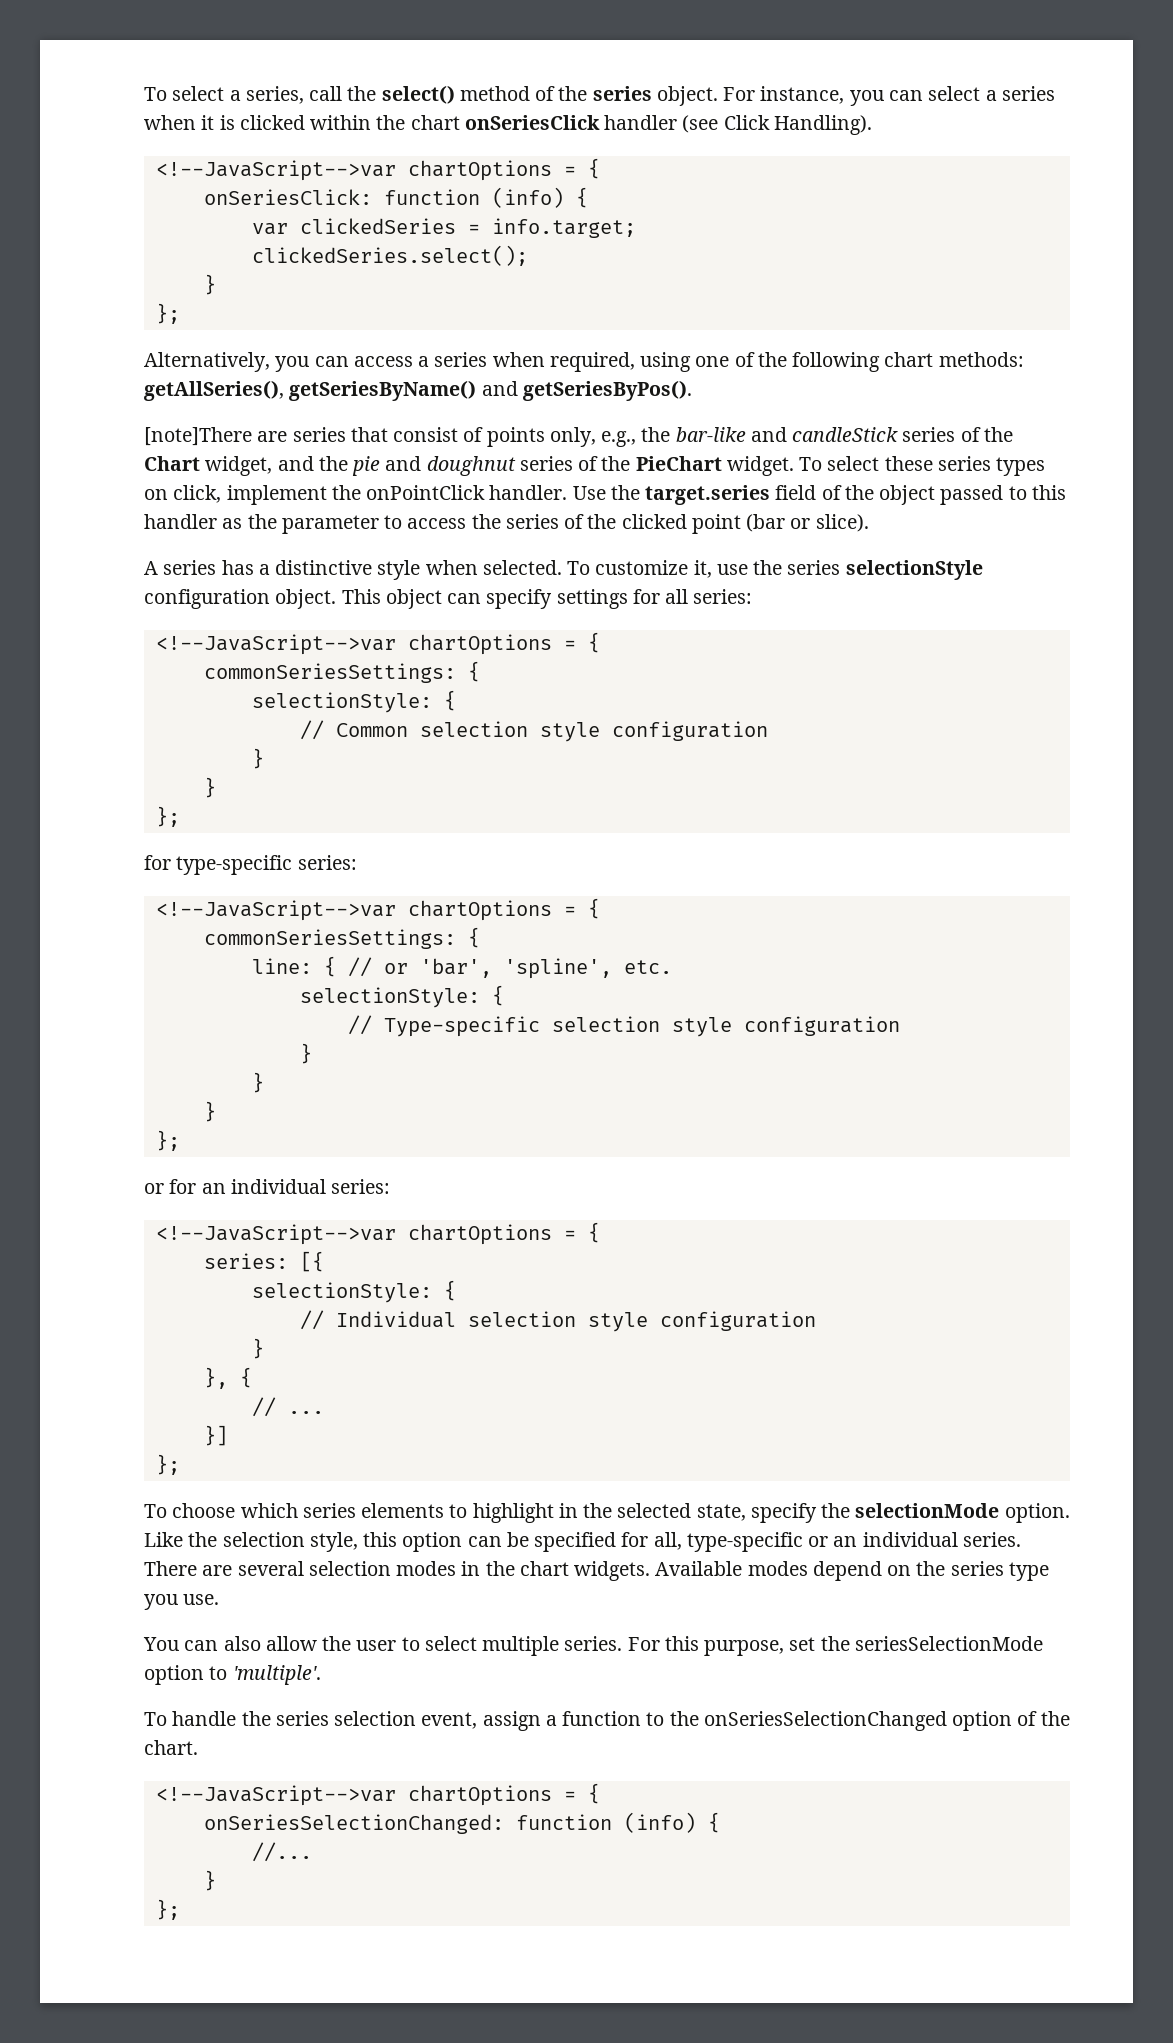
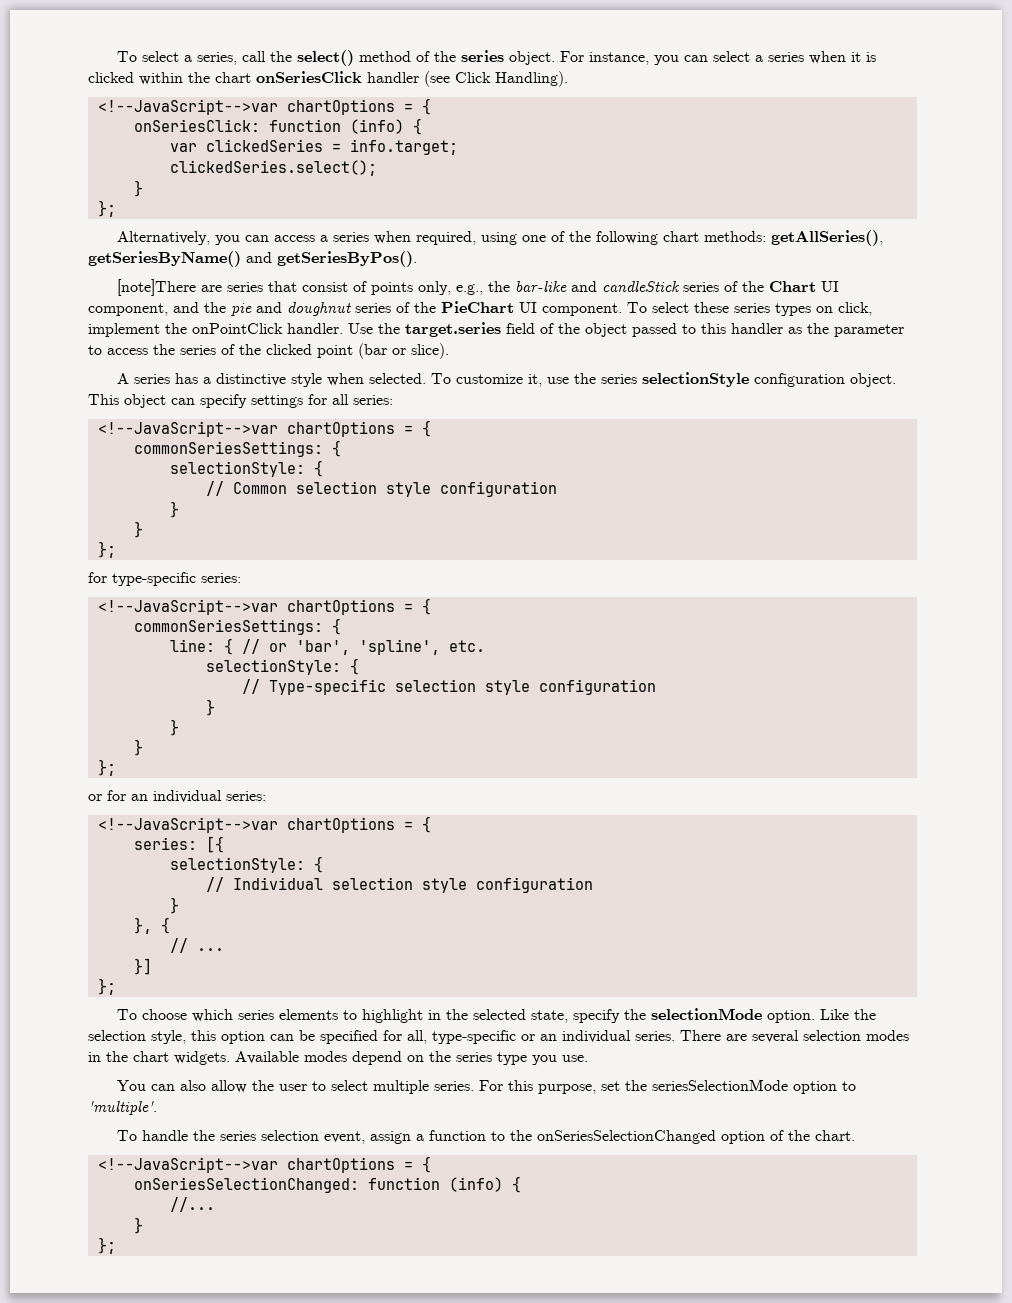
- [note]There are series that consist of points only, e.g., the bar-like and candleStick series of the Chart widget, and the pie and doughnut series of the PieChart widget.
+ [note]There are series that consist of points only, e.g., the bar-like and candleStick series of the Chart UI component, and the pie and doughnut series of the PieChart UI component.

